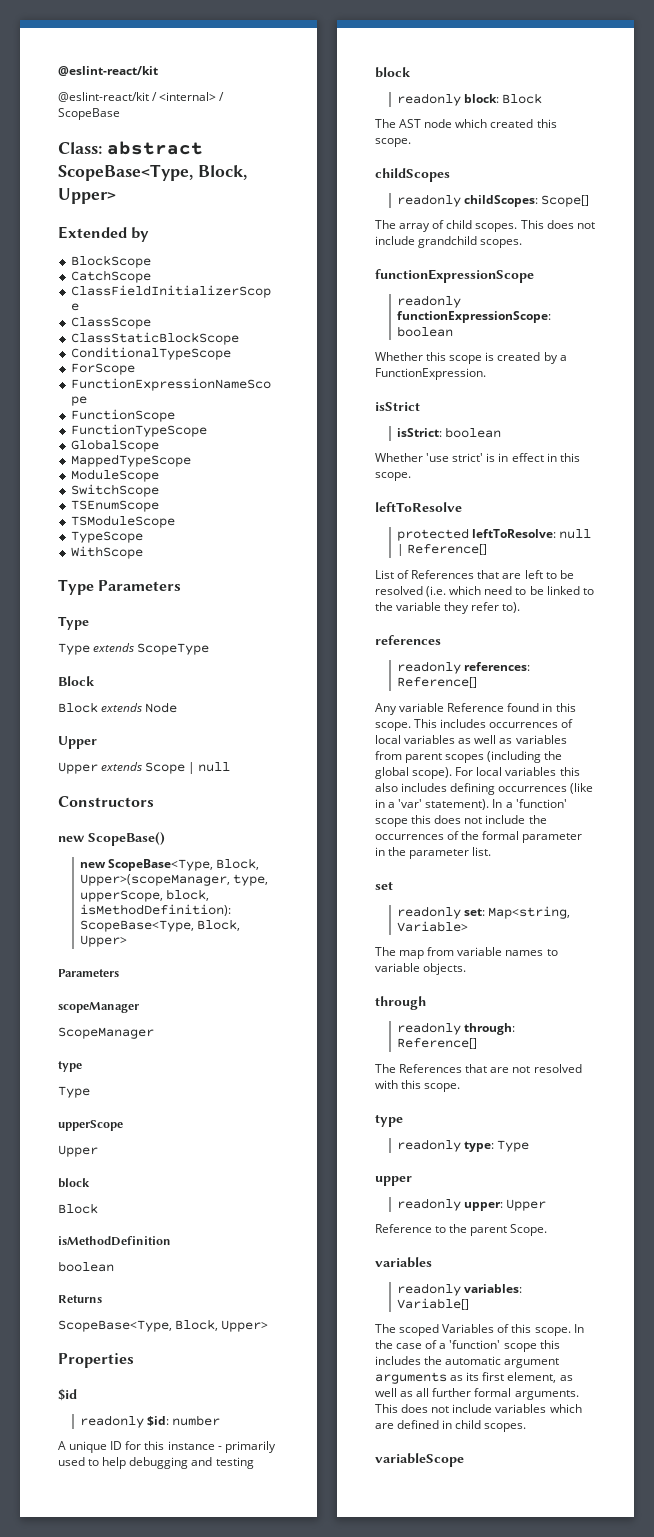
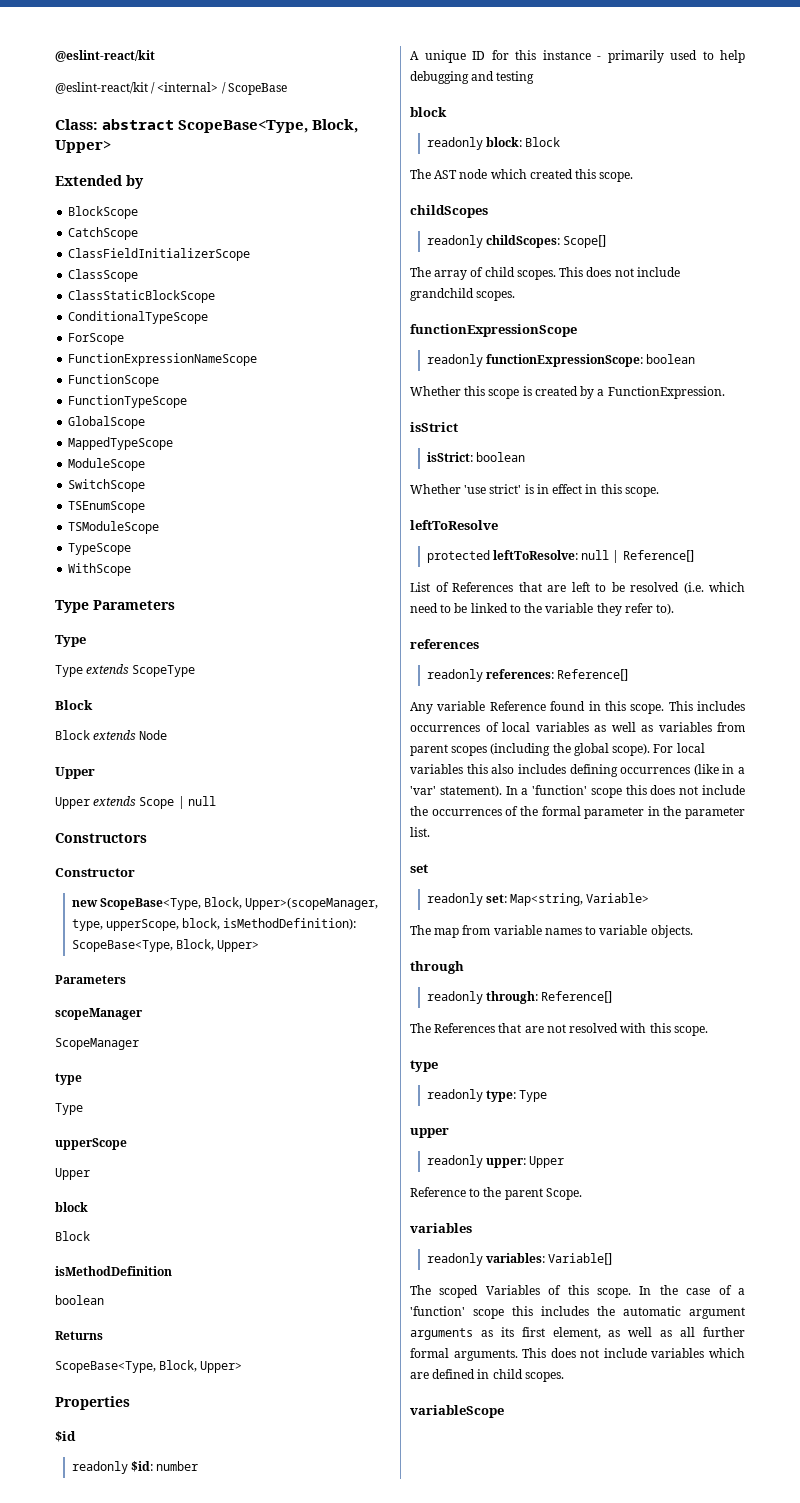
- new ScopeBase()
+ Constructor

